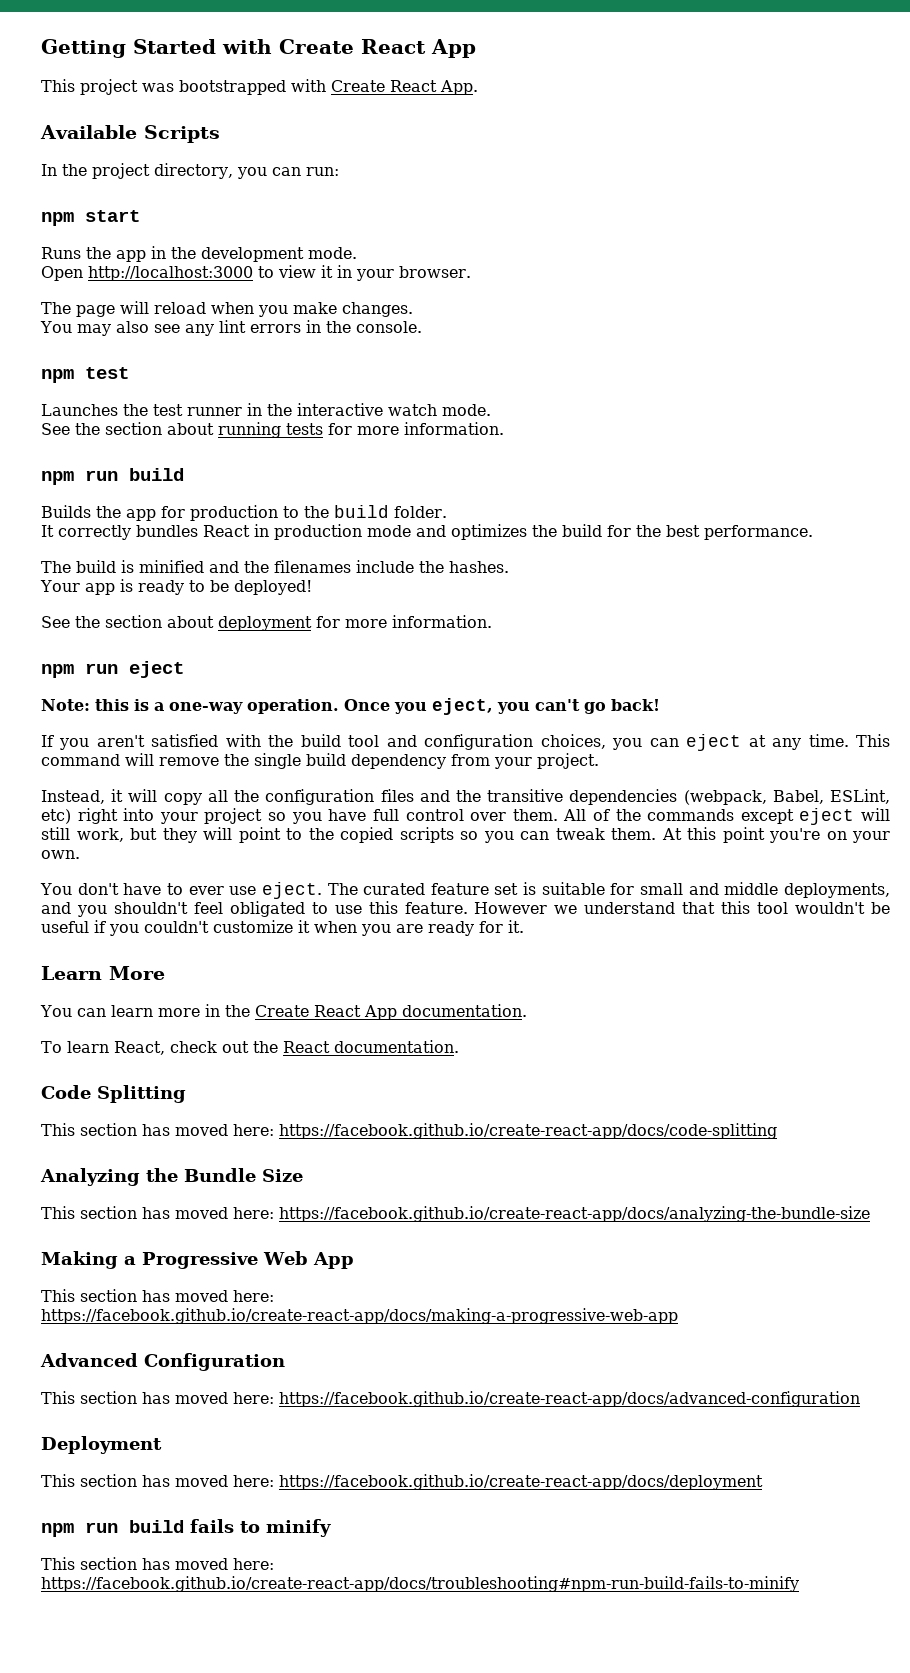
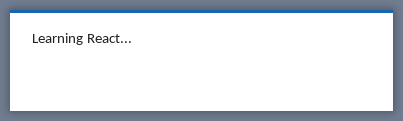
- Getting Started with Create React App
- This project was bootstrapped with Create React App.
- Available Scripts
- In the project directory, you can run:
- npm start
- Runs the app in the development mode.
- Open http://localhost:3000 to view it in your browser.
- The page will reload when you make changes.
- You may also see any lint errors in the console.
- npm test
- Launches the test runner in the interactive watch mode.
- See the section about running tests for more information.
- npm run build
- Builds the app for production to the build folder.
- It correctly bundles React in production mode and optimizes the build for the best performance.
- The build is minified and the filenames include the hashes.
- Your app is ready to be deployed!
- See the section about deployment for more information.
- npm run eject
- Note: this is a one-way operation. Once you eject, you can't go back!
- If you aren't satisfied with the build tool and configuration choices, you can eject at any time. This command will remove the single build dependency from your project.
- Instead, it will copy all the configuration files and the transitive dependencies (webpack, Babel, ESLint, etc) right into your project so you have full control over them. All of the commands except eject will still work, but they will point to the copied scripts so you can tweak them. At this point you're on your own.
- You don't have to ever use eject. The curated feature set is suitable for small and middle deployments, and you shouldn't feel obligated to use this feature. However we understand that this tool wouldn't be useful if you couldn't customize it when you are ready for it.
- Learn More
- You can learn more in the Create React App documentation.
- To learn React, check out the React documentation.
- Code Splitting
- This section has moved here: https://facebook.github.io/create-react-app/docs/code-splitting
- Analyzing the Bundle Size
- This section has moved here: https://facebook.github.io/create-react-app/docs/analyzing-the-bundle-size
- Making a Progressive Web App
- This section has moved here: https://facebook.github.io/create-react-app/docs/making-a-progressive-web-app
- Advanced Configuration
- This section has moved here: https://facebook.github.io/create-react-app/docs/advanced-configuration
- Deployment
- This section has moved here: https://facebook.github.io/create-react-app/docs/deployment
- npm run build fails to minify
- This section has moved here: https://facebook.github.io/create-react-app/docs/troubleshooting#npm-run-build-fails-to-minify
+ Learning React...

